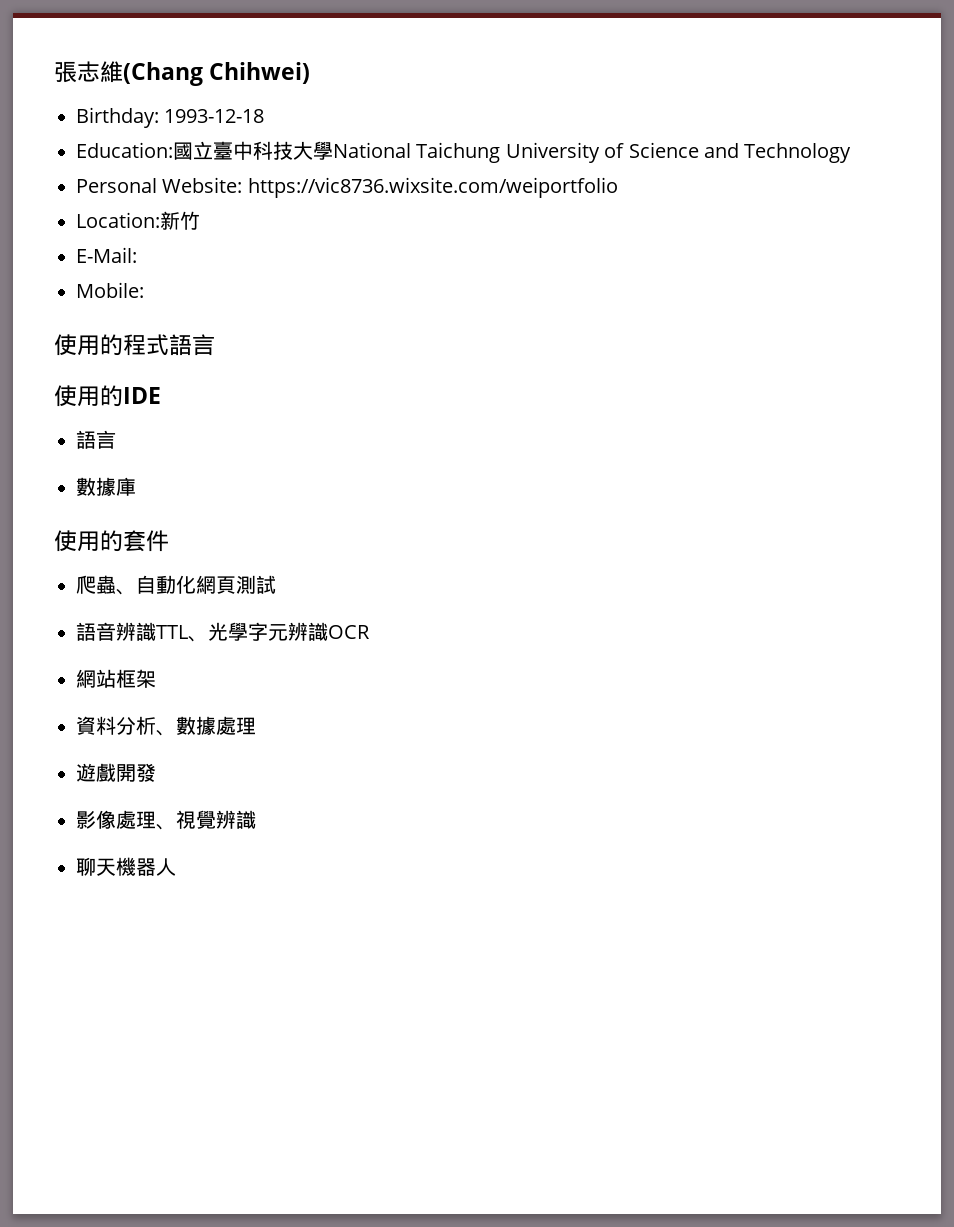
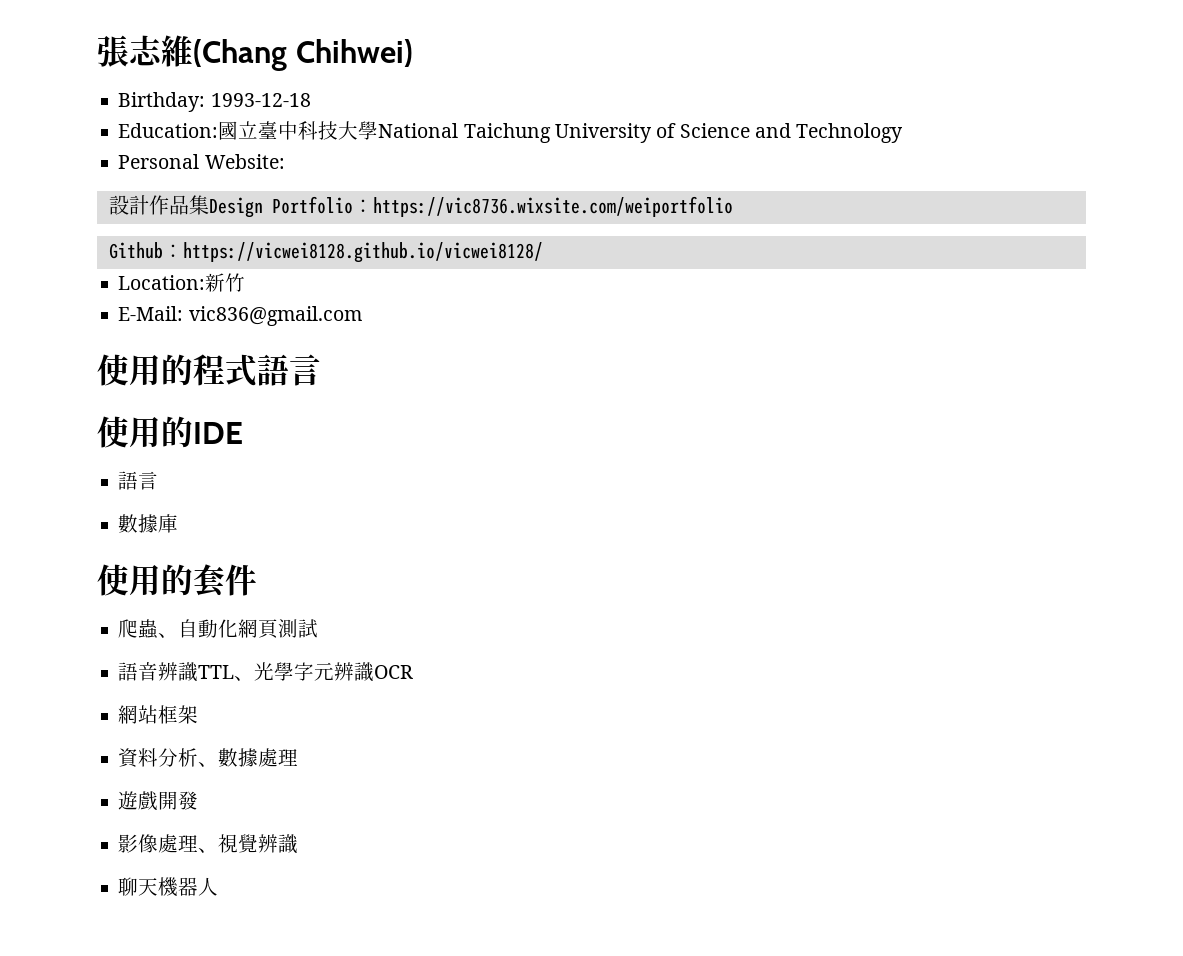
- Personal Website: https://vic8736.wixsite.com/weiportfolio
+ Personal Website:
+ 設計作品集Design Portfolio：https://vic8736.wixsite.com/weiportfolio
+ Github：https://vicwei8128.github.io/vicwei8128/
- E-Mail:
- Mobile:
+ E-Mail: vic836@gmail.com

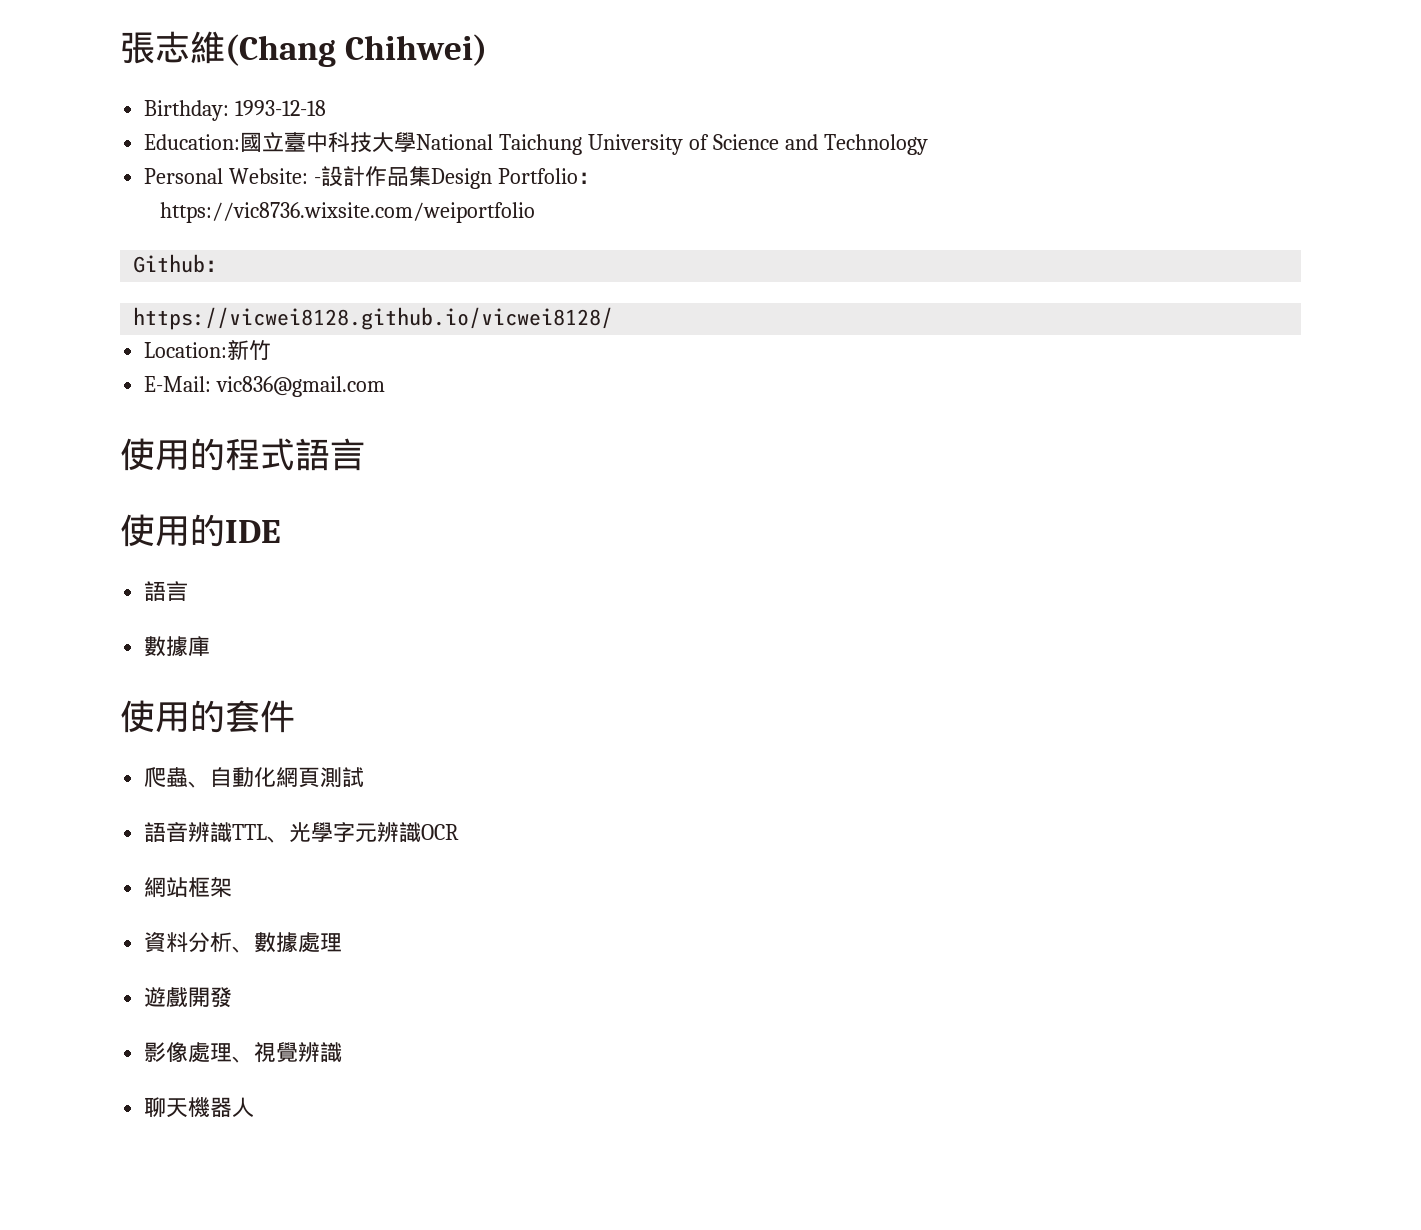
- Personal Website:
- 設計作品集Design Portfolio：https://vic8736.wixsite.com/weiportfolio
+ Personal Website: -設計作品集Design Portfolio：
+ https://vic8736.wixsite.com/weiportfolio
- Github：https://vicwei8128.github.io/vicwei8128/
+ Github：
+ https://vicwei8128.github.io/vicwei8128/

